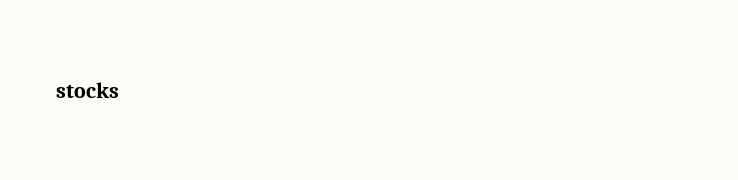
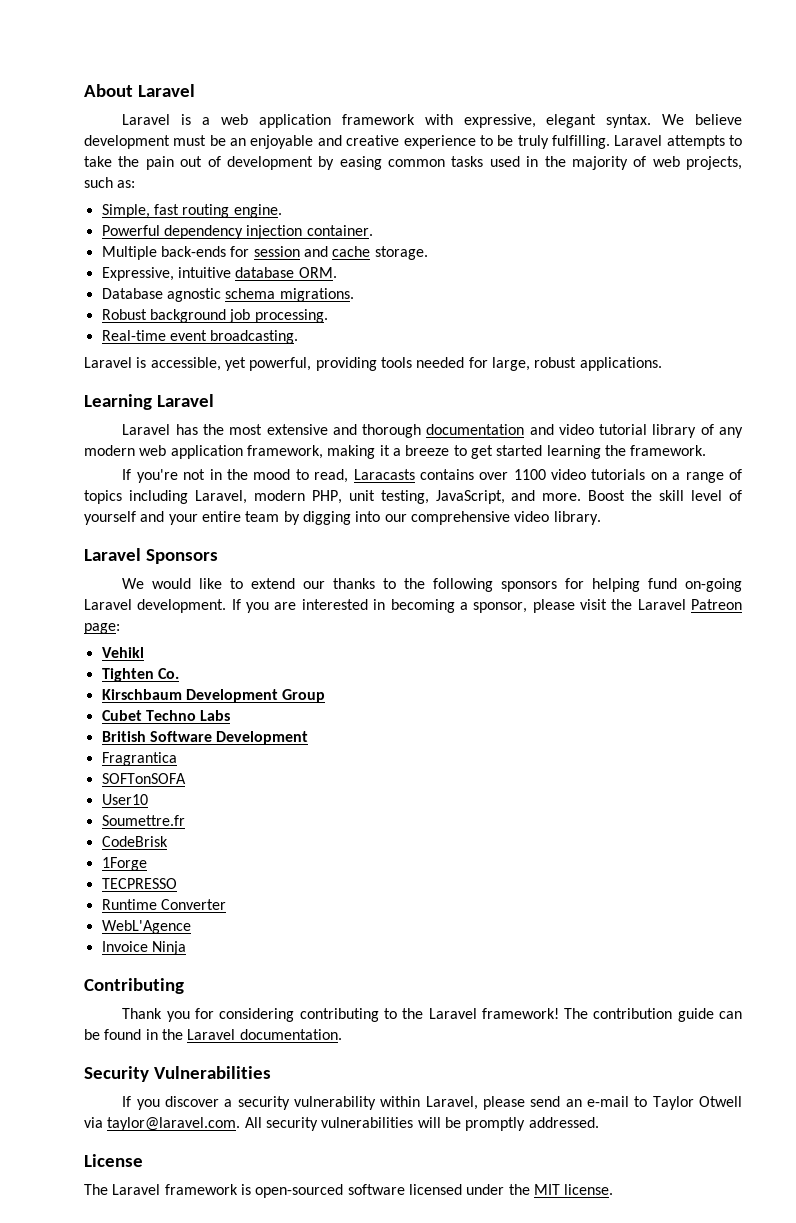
- stocks
+ About Laravel
+ Laravel is a web application framework with expressive, elegant syntax. We believe development must be an enjoyable and creative experience to be truly fulfilling. Laravel attempts to take the pain out of development by easing common tasks used in the majority of web projects, such as:
+ Simple, fast routing engine.
+ Powerful dependency injection container.
+ Multiple back-ends for session and cache storage.
+ Expressive, intuitive database ORM.
+ Database agnostic schema migrations.
+ Robust background job processing.
+ Real-time event broadcasting.
+ Laravel is accessible, yet powerful, providing tools needed for large, robust applications.
+ Learning Laravel
+ Laravel has the most extensive and thorough documentation and video tutorial library of any modern web application framework, making it a breeze to get started learning the framework.
+ If you're not in the mood to read, Laracasts contains over 1100 video tutorials on a range of topics including Laravel, modern PHP, unit testing, JavaScript, and more. Boost the skill level of yourself and your entire team by digging into our comprehensive video library.
+ Laravel Sponsors
+ We would like to extend our thanks to the following sponsors for helping fund on-going Laravel development. If you are interested in becoming a sponsor, please visit the Laravel Patreon page:
+ Vehikl
+ Tighten Co.
+ Kirschbaum Development Group
+ Cubet Techno Labs
+ British Software Development
+ Fragrantica
+ SOFTonSOFA
+ User10
+ Soumettre.fr
+ CodeBrisk
+ 1Forge
+ TECPRESSO
+ Runtime Converter
+ WebL'Agence
+ Invoice Ninja
+ Contributing
+ Thank you for considering contributing to the Laravel framework! The contribution guide can be found in the Laravel documentation.
+ Security Vulnerabilities
+ If you discover a security vulnerability within Laravel, please send an e-mail to Taylor Otwell via taylor@laravel.com. All security vulnerabilities will be promptly addressed.
+ License
+ The Laravel framework is open-sourced software licensed under the MIT license.

